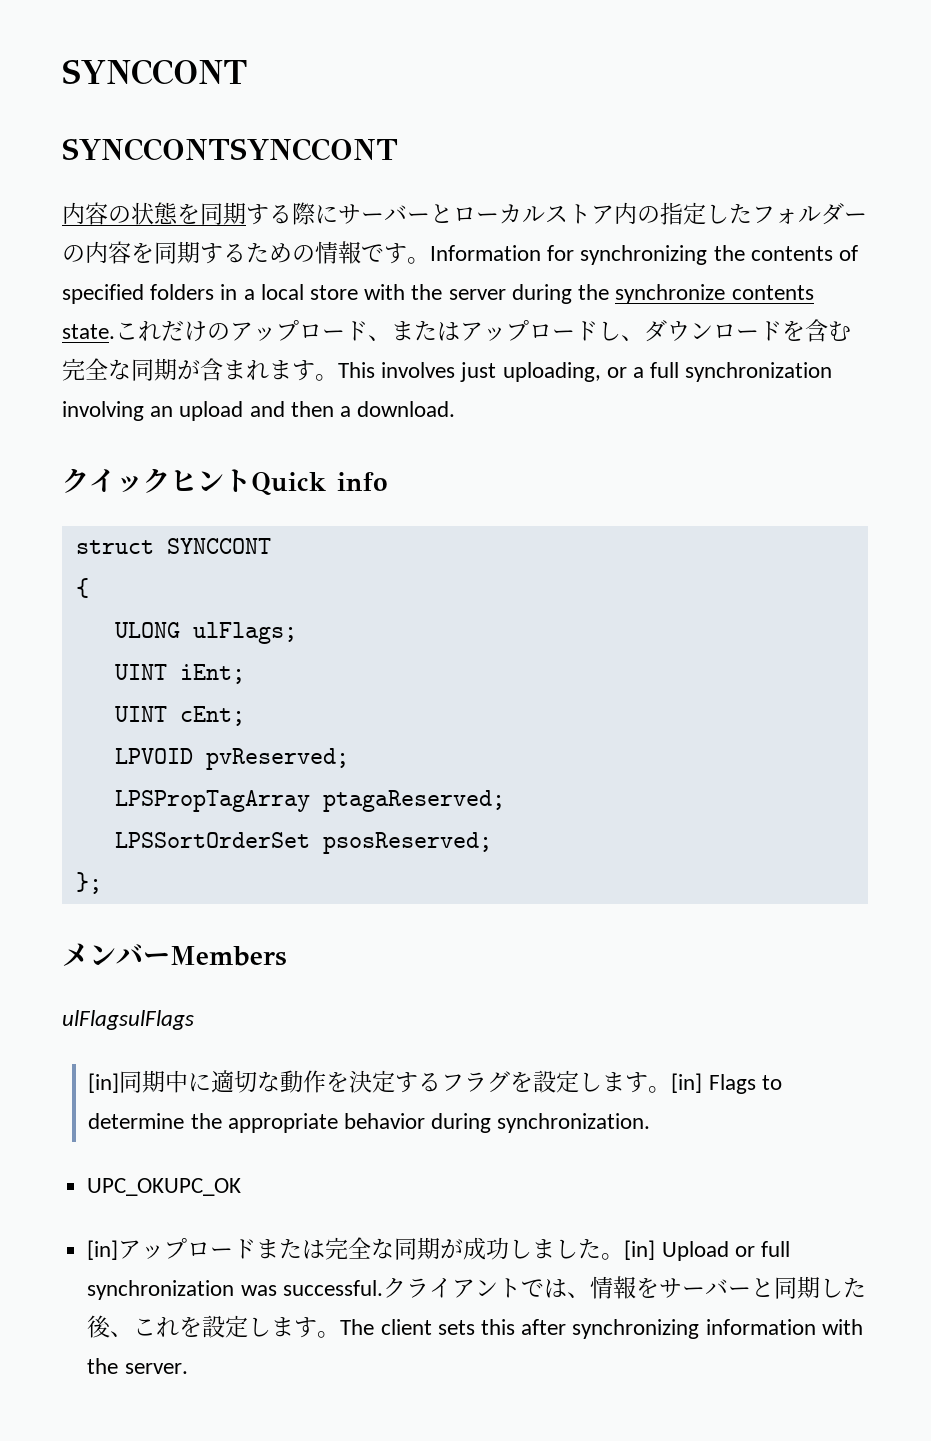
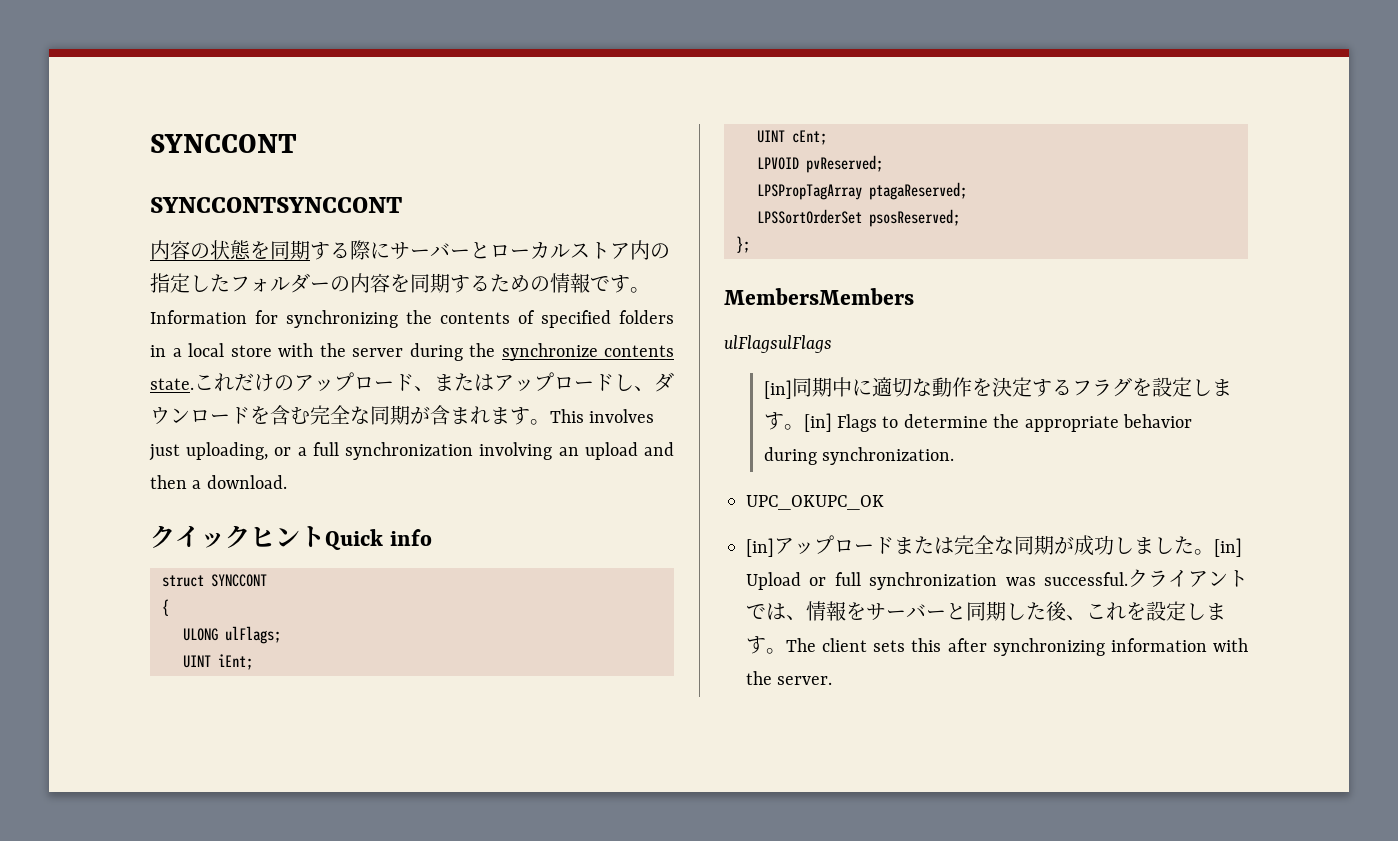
- メンバーMembers
+ MembersMembers

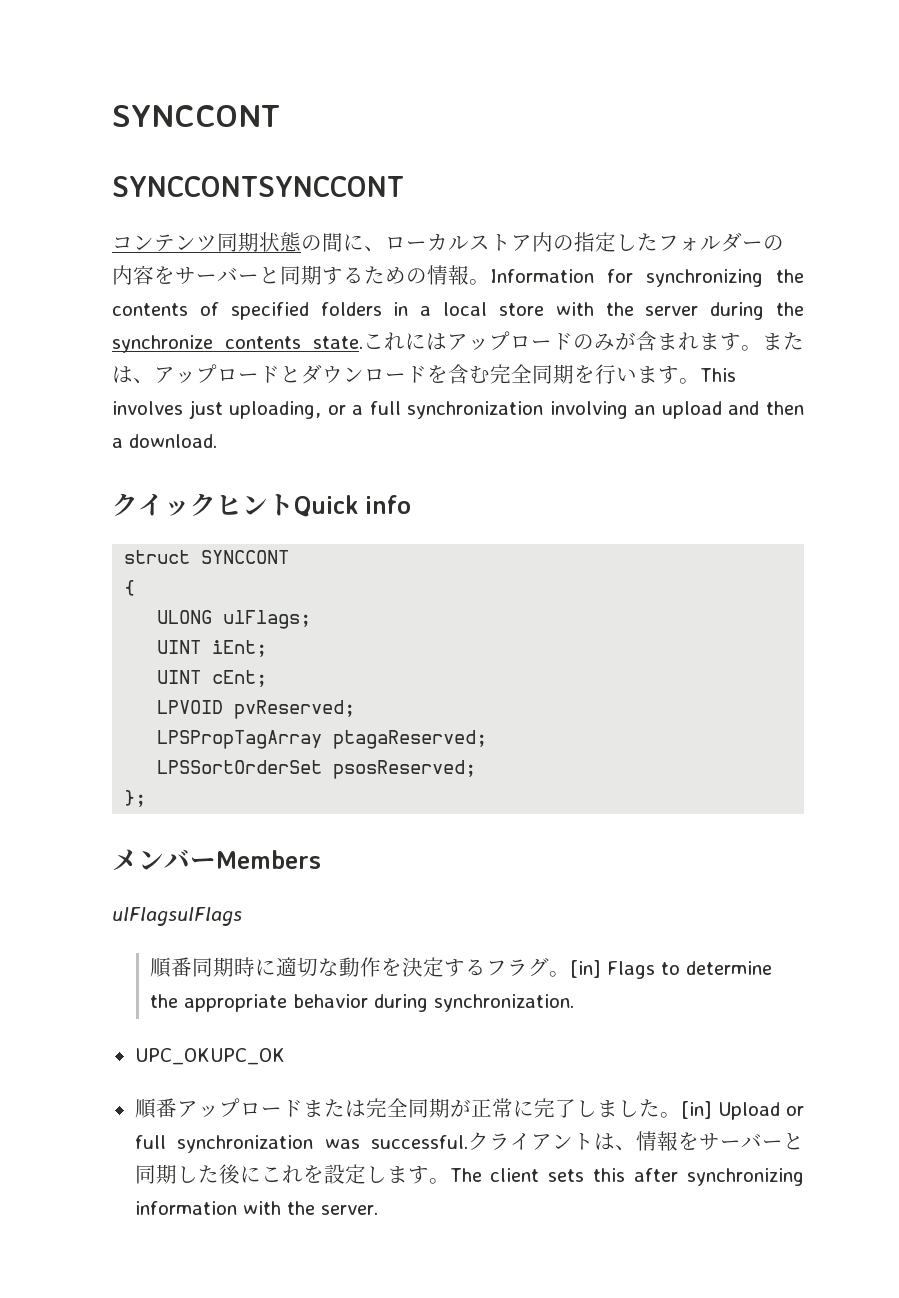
- 内容の状態を同期する際にサーバーとローカルストア内の指定したフォルダーの内容を同期するための情報です。
+ コンテンツ同期状態の間に、ローカルストア内の指定したフォルダーの内容をサーバーと同期するための情報。
- これだけのアップロード、またはアップロードし、ダウンロードを含む完全な同期が含まれます。
+ これにはアップロードのみが含まれます。または、アップロードとダウンロードを含む完全同期を行います。
- MembersMembers
+ メンバーMembers
- [in]同期中に適切な動作を決定するフラグを設定します。
+ 順番同期時に適切な動作を決定するフラグ。
- [in]アップロードまたは完全な同期が成功しました。
+ 順番アップロードまたは完全同期が正常に完了しました。
- クライアントでは、情報をサーバーと同期した後、これを設定します。
+ クライアントは、情報をサーバーと同期した後にこれを設定します。

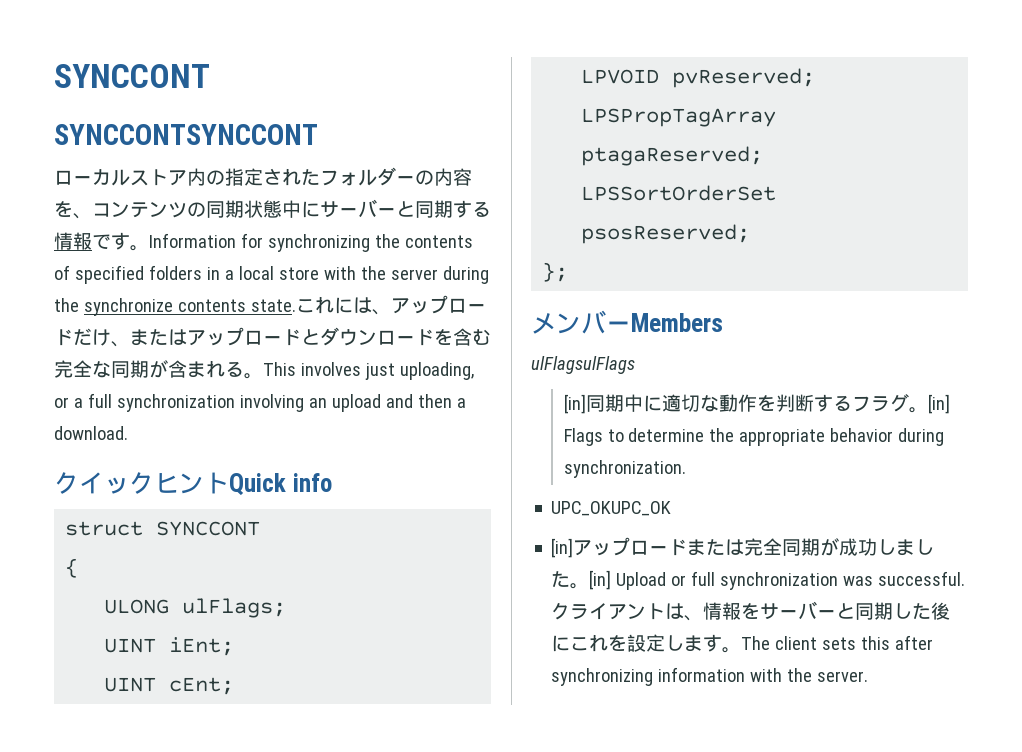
- コンテンツ同期状態の間に、ローカルストア内の指定したフォルダーの内容をサーバーと同期するための情報。
+ ローカルストア内の指定されたフォルダーの内容を、コンテンツの同期状態中にサーバーと同期する情報です。
- これにはアップロードのみが含まれます。または、アップロードとダウンロードを含む完全同期を行います。
+ これには、アップロードだけ、またはアップロードとダウンロードを含む完全な同期が含まれる。
- 順番同期時に適切な動作を決定するフラグ。
+ [in]同期中に適切な動作を判断するフラグ。
- 順番アップロードまたは完全同期が正常に完了しました。
+ [in]アップロードまたは完全同期が成功しました。

